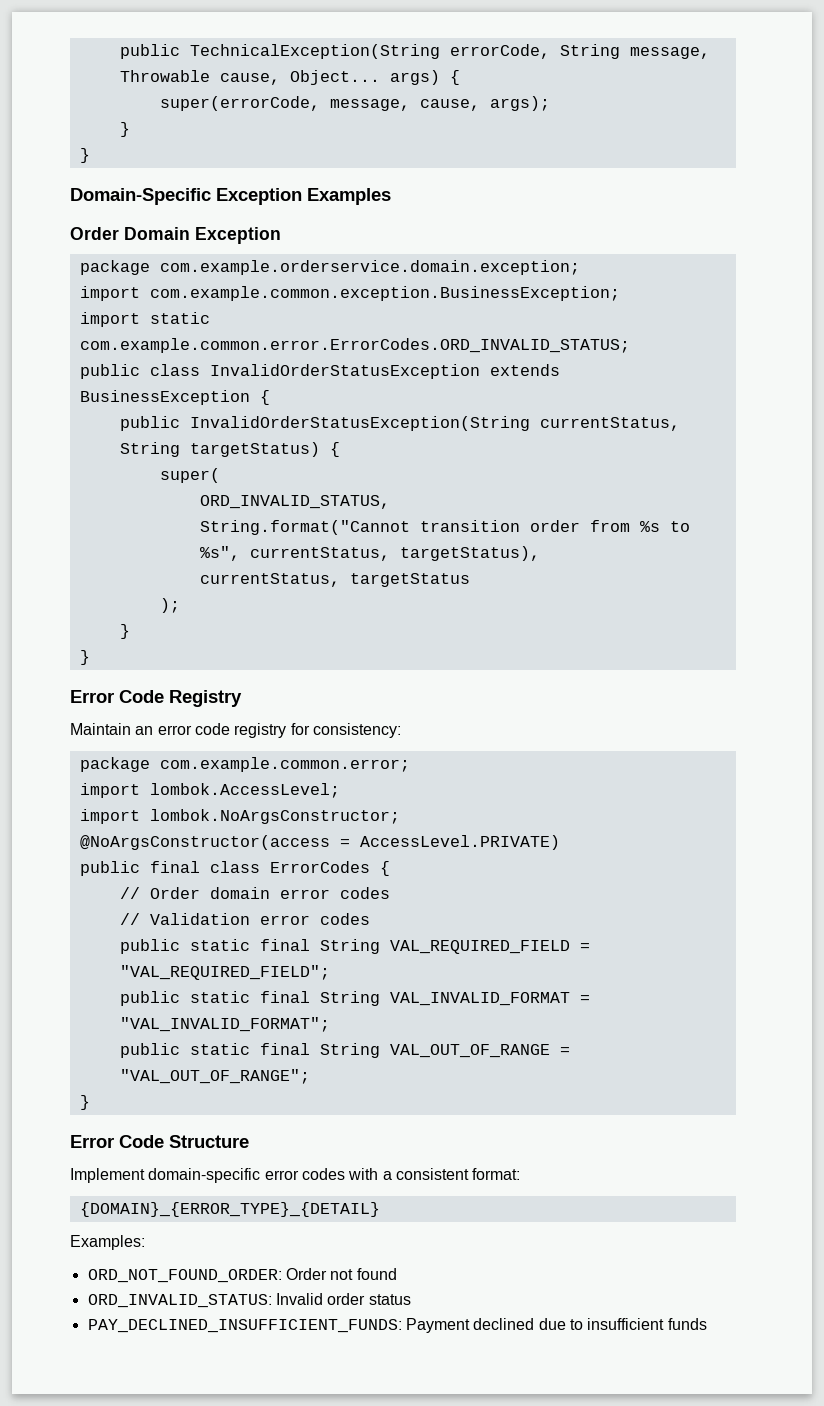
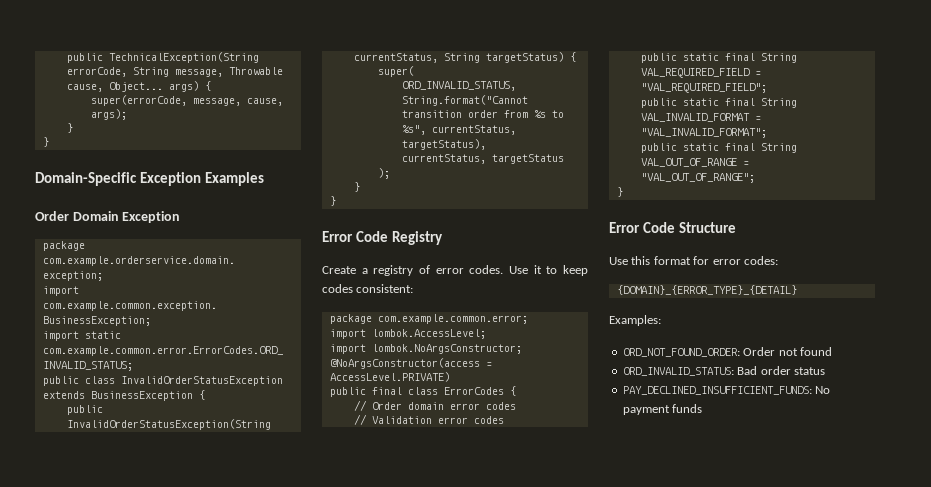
- Maintain an error code registry for consistency:
+ Create a registry of error codes. Use it to keep codes consistent:
- Implement domain-specific error codes with a consistent format:
+ Use this format for error codes:
- ORD_INVALID_STATUS: Invalid order status
+ ORD_INVALID_STATUS: Bad order status
- PAY_DECLINED_INSUFFICIENT_FUNDS: Payment declined due to insufficient funds
+ PAY_DECLINED_INSUFFICIENT_FUNDS: No payment funds

